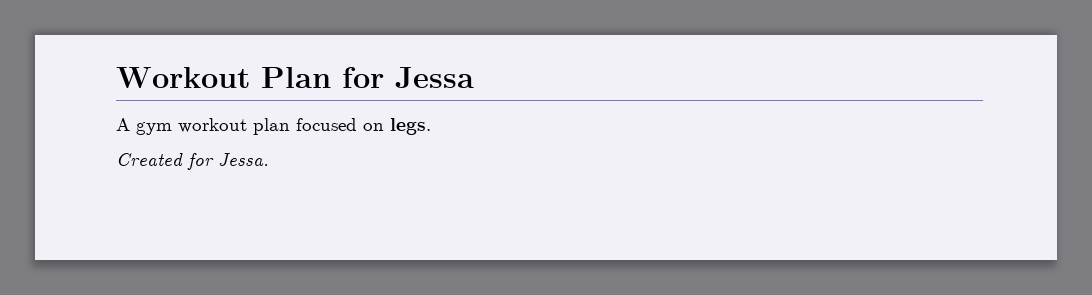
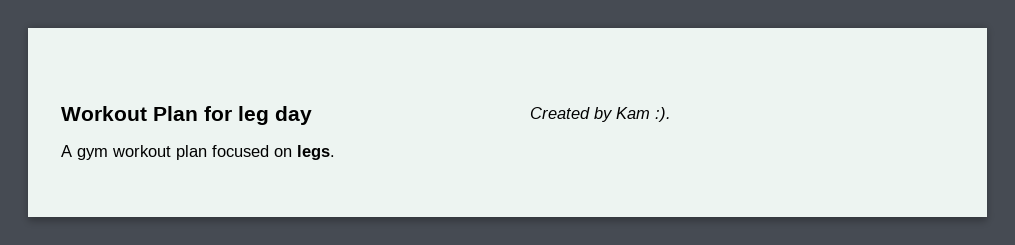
- Workout Plan for Jessa
+ Workout Plan for leg day
- Created for Jessa.
+ Created by Kam :).

